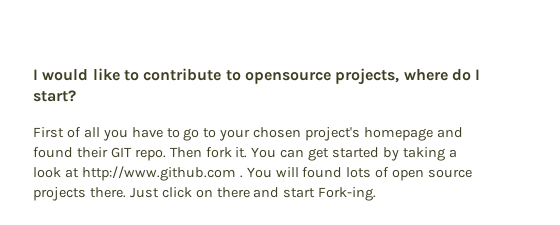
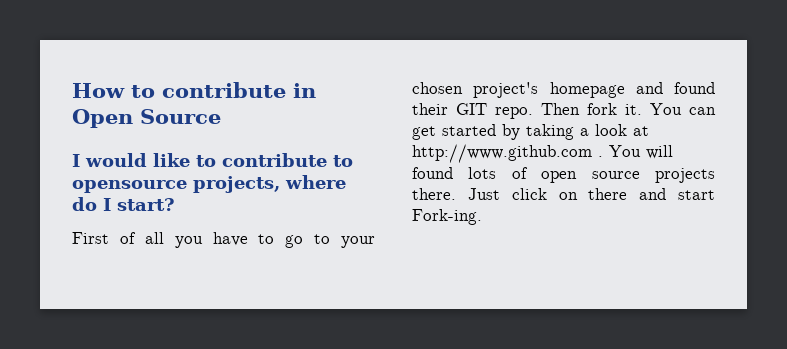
+ How to contribute in Open Source

